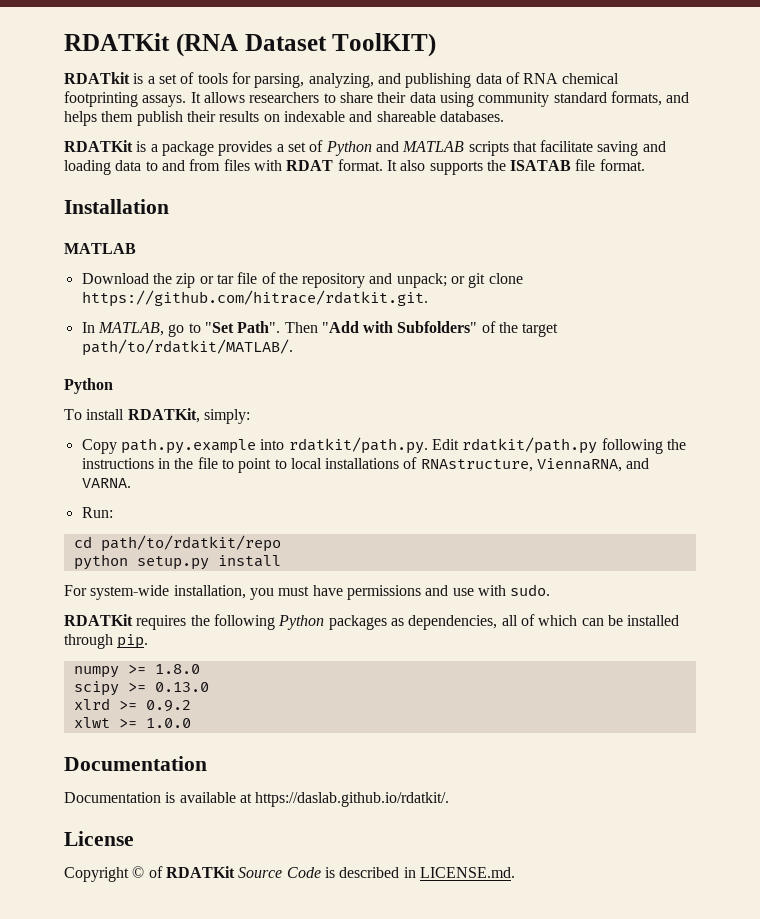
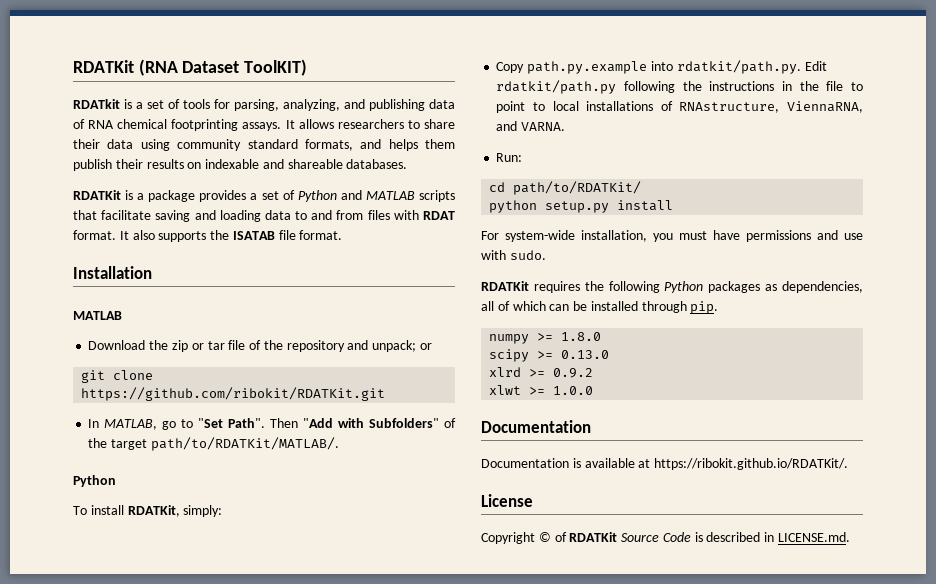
- Download the zip or tar file of the repository and unpack; or git clone https://github.com/hitrace/rdatkit.git.
+ Download the zip or tar file of the repository and unpack; or
+ git clone https://github.com/ribokit/RDATKit.git
- Then "Add with Subfolders" of the target path/to/rdatkit/MATLAB/.
+ Then "Add with Subfolders" of the target path/to/RDATKit/MATLAB/.
- cd path/to/rdatkit/repo
+ cd path/to/RDATKit/
- Documentation is available at https://daslab.github.io/rdatkit/.
+ Documentation is available at https://ribokit.github.io/RDATKit/.

